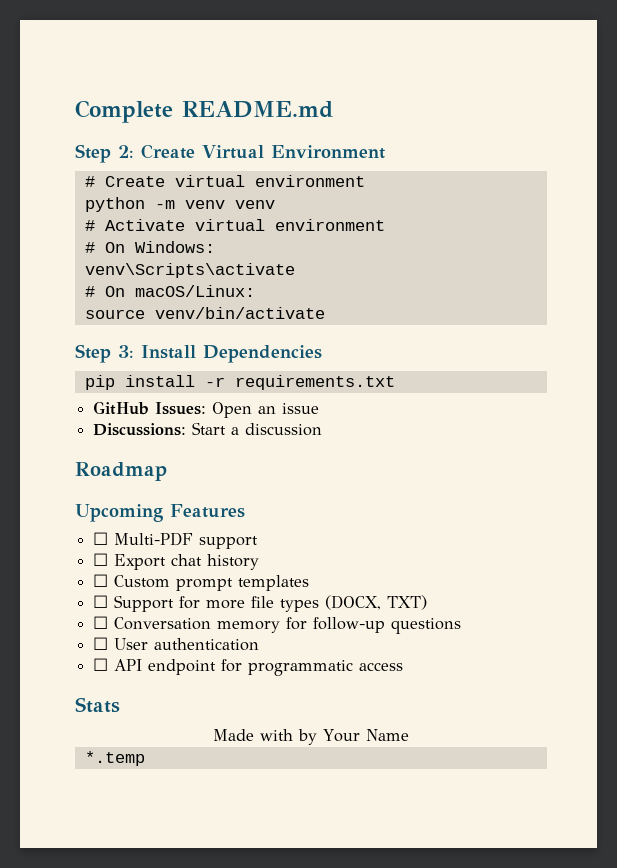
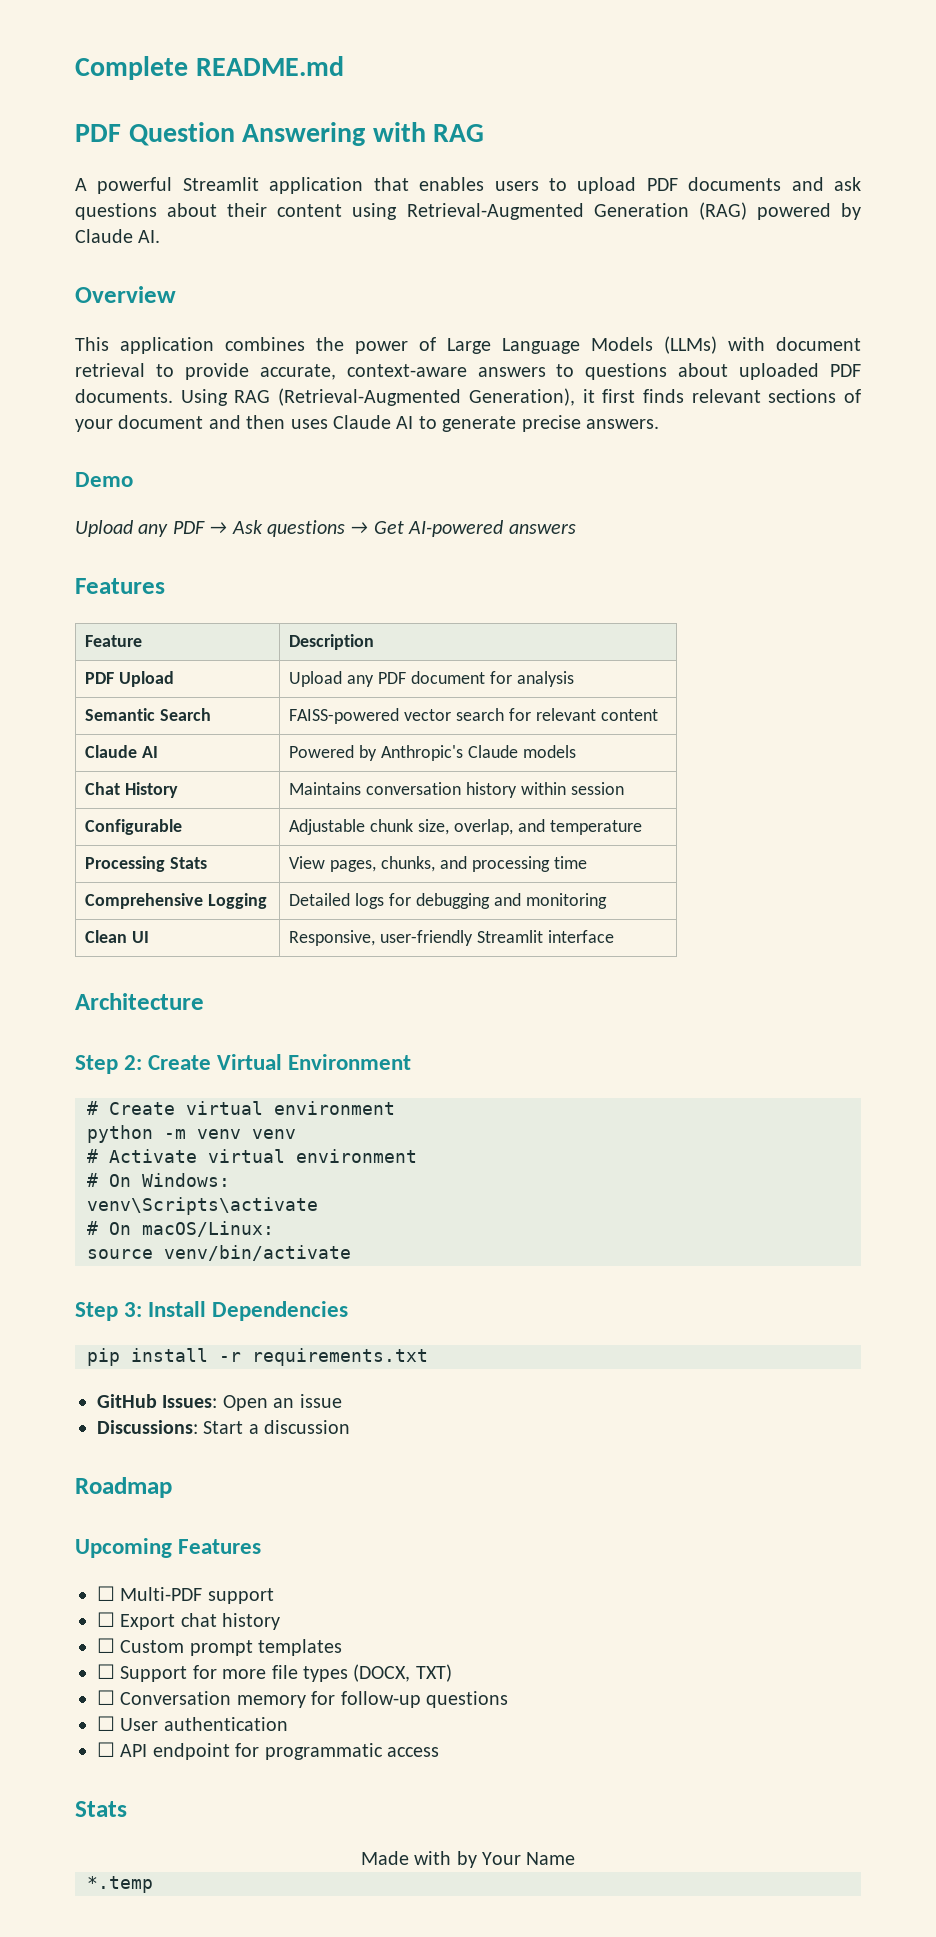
+ PDF Question Answering with RAG
+ A powerful Streamlit application that enables users to upload PDF documents and ask questions about their content using Retrieval-Augmented Generation (RAG) powered by Claude AI.
+ Overview
+ This application combines the power of Large Language Models (LLMs) with document retrieval to provide accurate, context-aware answers to questions about uploaded PDF documents. Using RAG (Retrieval-Augmented Generation), it first finds relevant sections of your document and then uses Claude AI to generate precise answers.
+ Demo
+ Upload any PDF → Ask questions → Get AI-powered answers
+ Features
+ Feature | Description
+ PDF Upload | Upload any PDF document for analysis
+ Semantic Search | FAISS-powered vector search for relevant content
+ Claude AI | Powered by Anthropic's Claude models
+ Chat History | Maintains conversation history within session
+ Configurable | Adjustable chunk size, overlap, and temperature
+ Processing Stats | View pages, chunks, and processing time
+ Comprehensive Logging | Detailed logs for debugging and monitoring
+ Clean UI | Responsive, user-friendly Streamlit interface
+ Architecture

